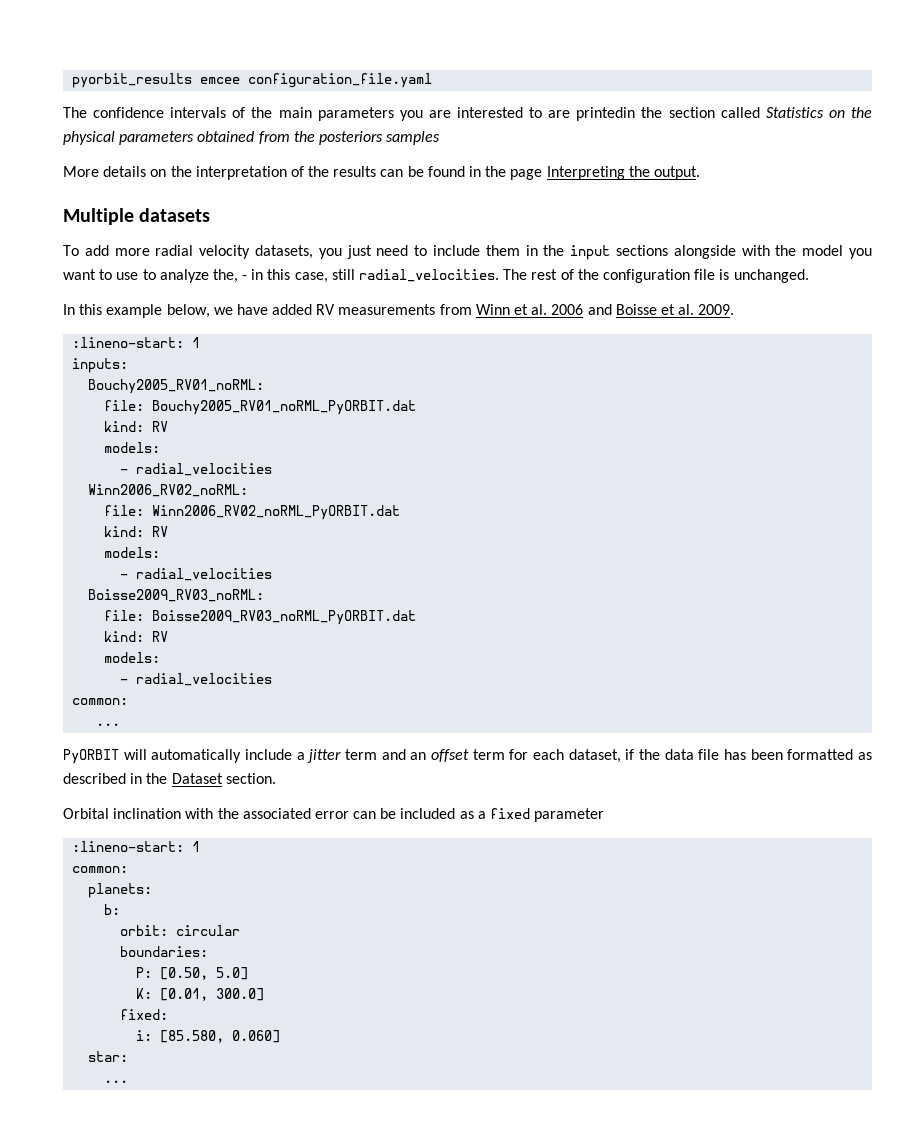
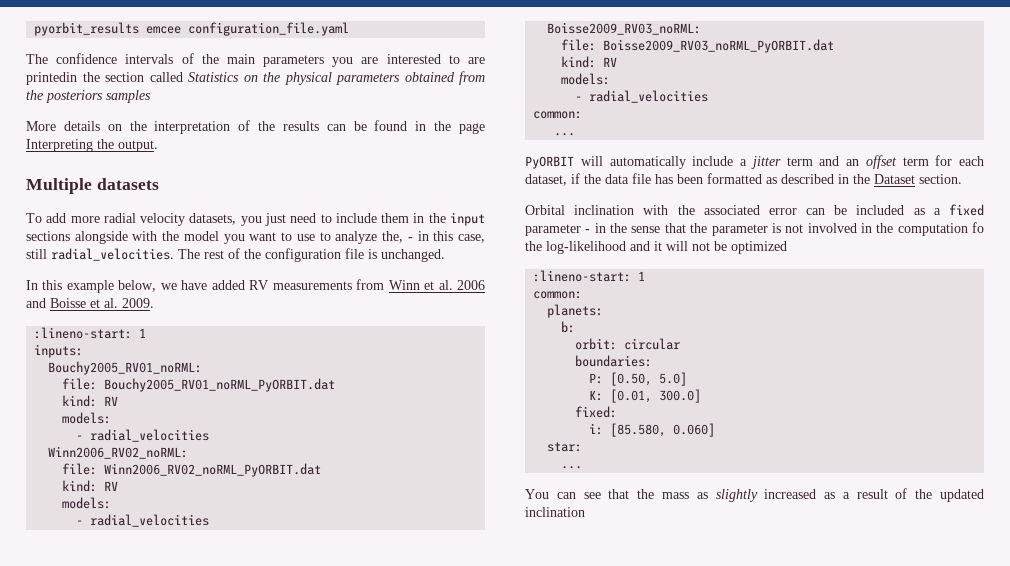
- Orbital inclination with the associated error can be included as a fixed parameter
+ Orbital inclination with the associated error can be included as a fixed parameter - in the sense that the parameter is not involved in the computation fo the log-likelihood and it will not be optimized
+ You can see that the mass as slightly increased as a result of the updated inclination

